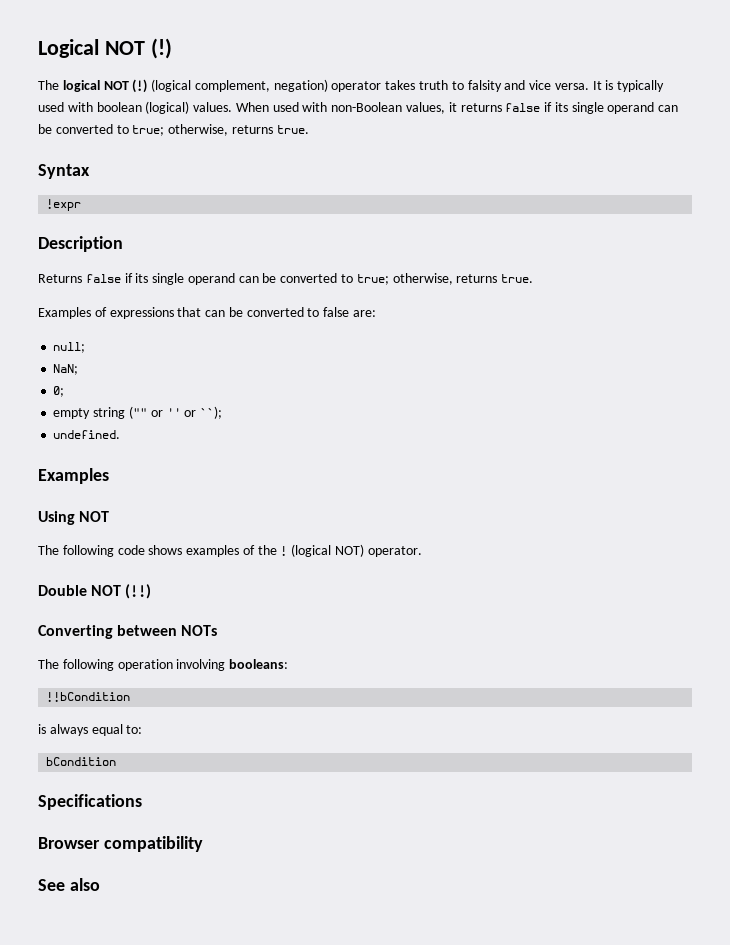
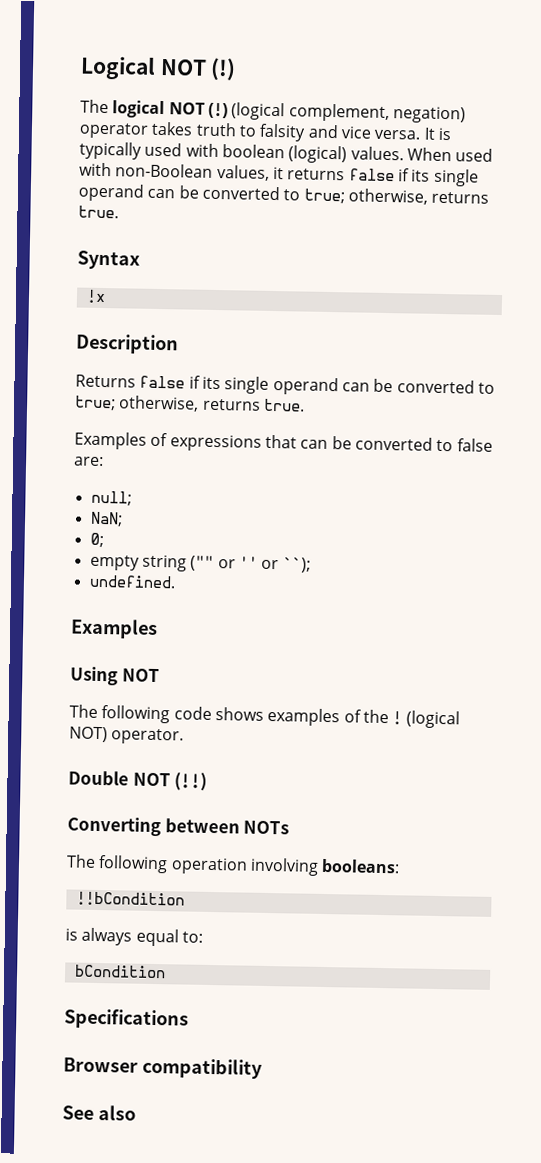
- !expr
+ !x

